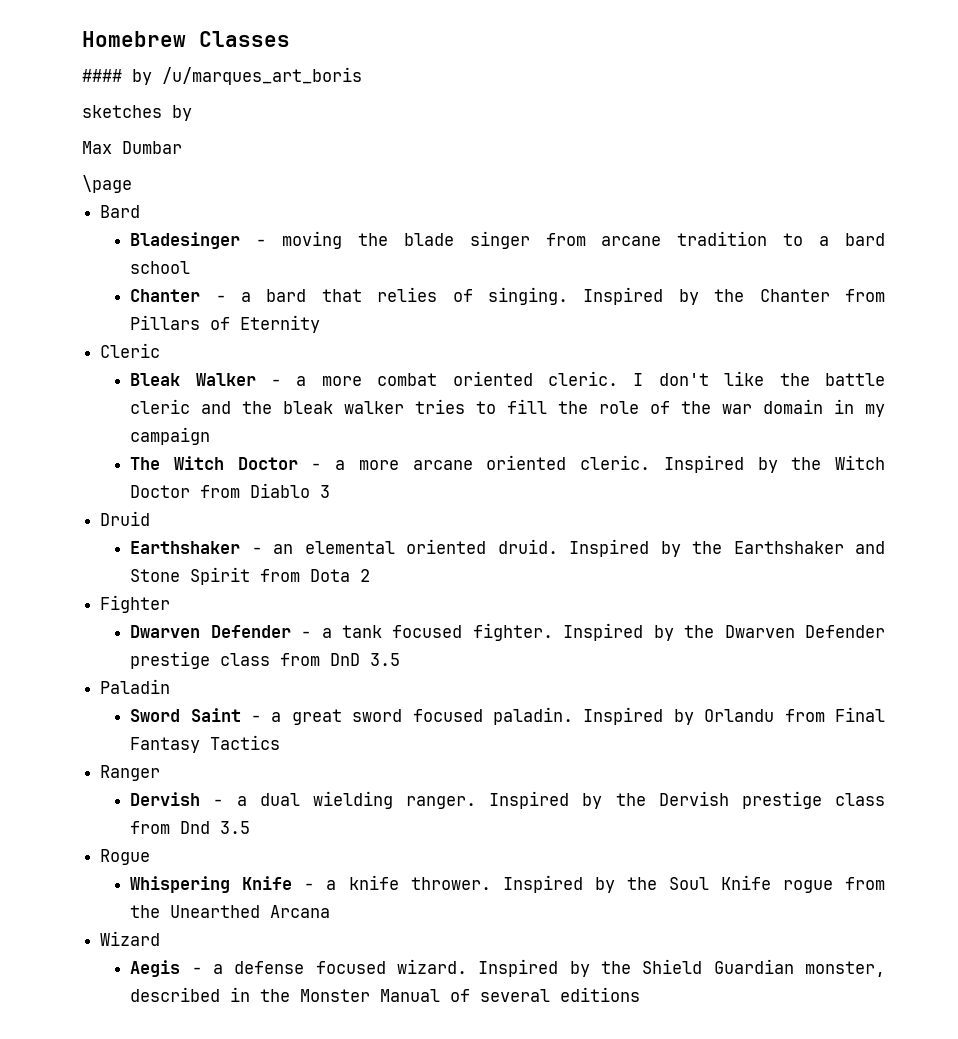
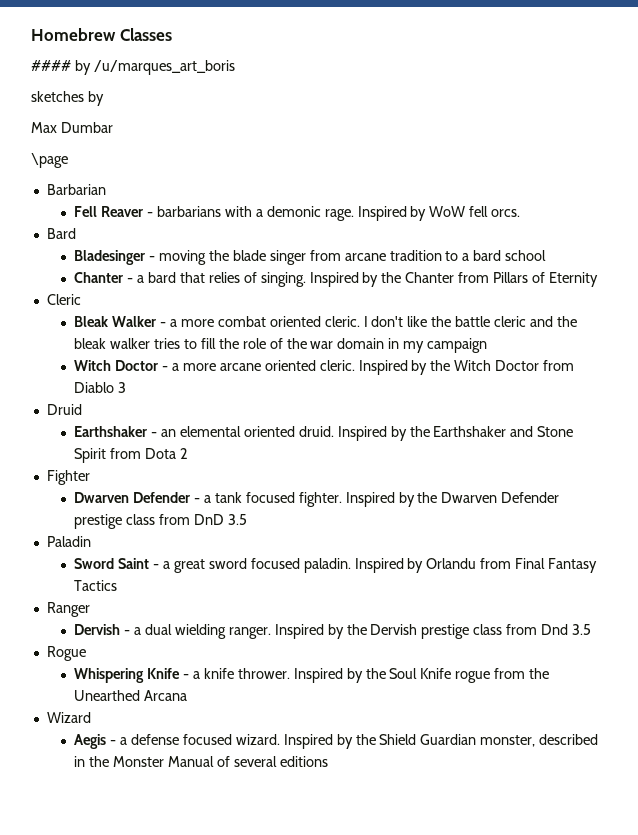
+ Barbarian
+ Fell Reaver - barbarians with a demonic rage. Inspired by WoW fell orcs.
- The Witch Doctor - a more arcane oriented cleric.
+ Witch Doctor - a more arcane oriented cleric.

